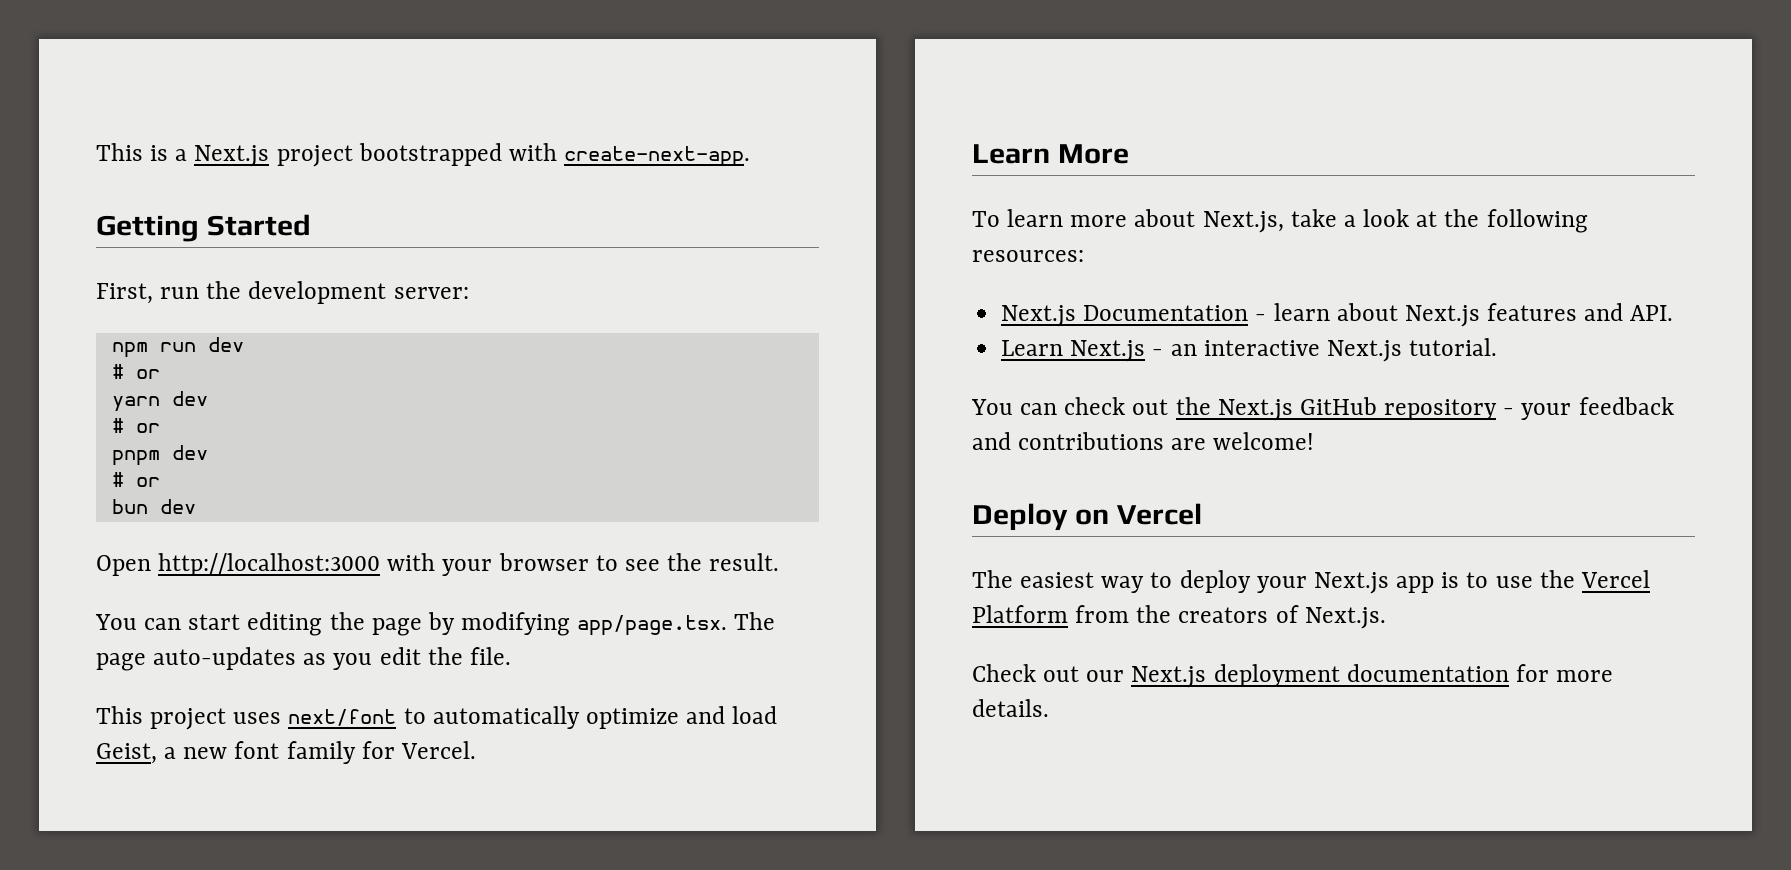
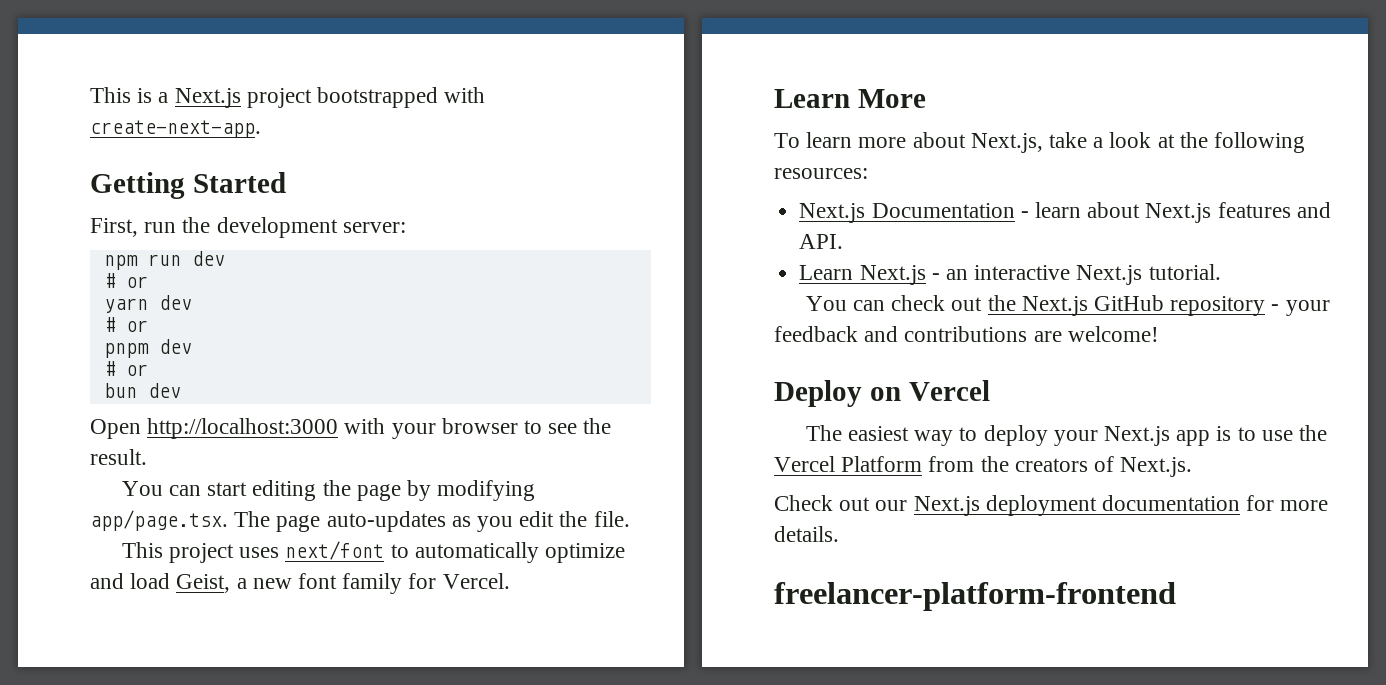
+ freelancer-platform-frontend

